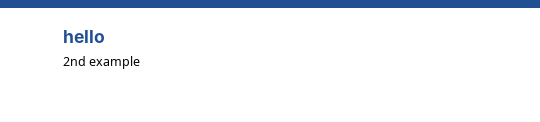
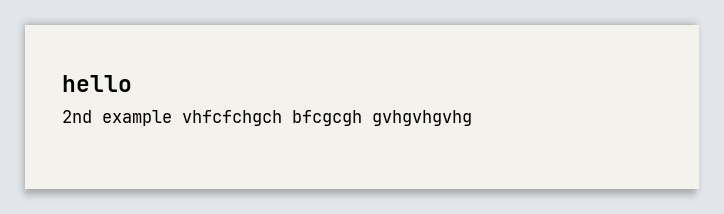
- 2nd example
+ 2nd example vhfcfchgch bfcgcgh gvhgvhgvhg

